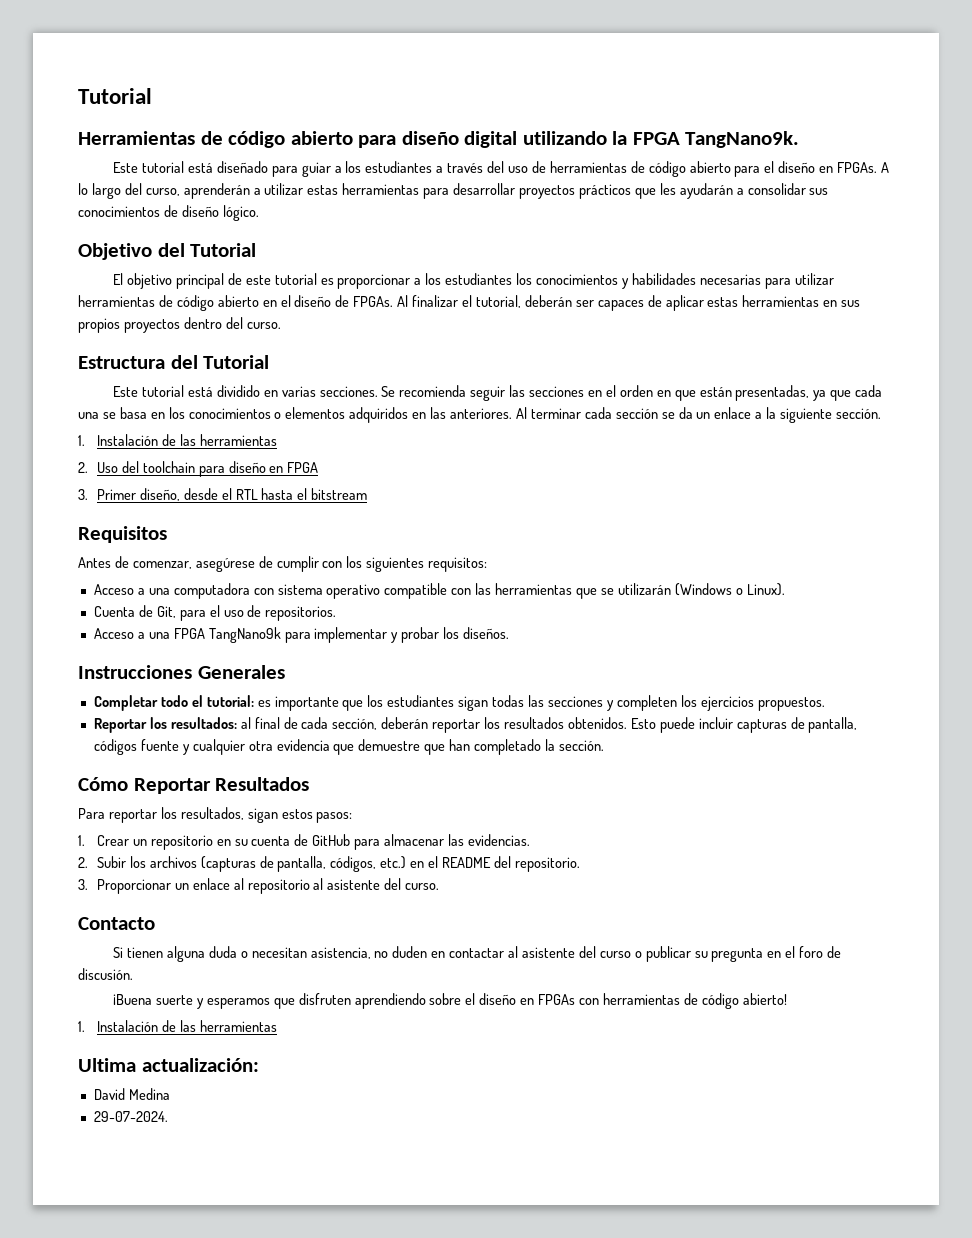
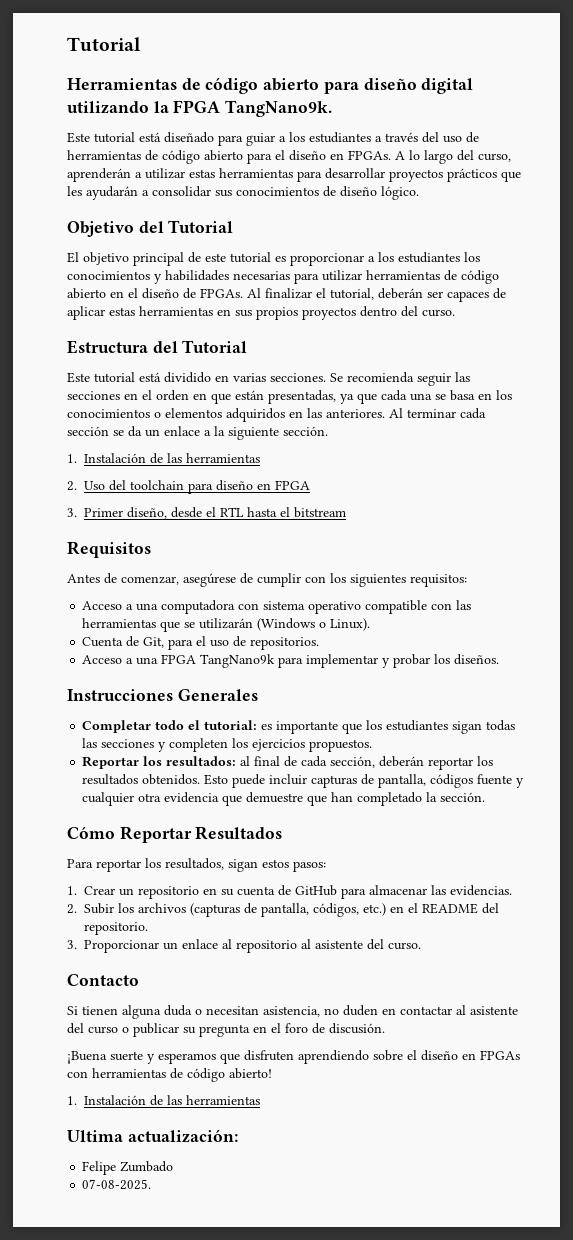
- David Medina
- 29-07-2024.
+ Felipe Zumbado
+ 07-08-2025.

